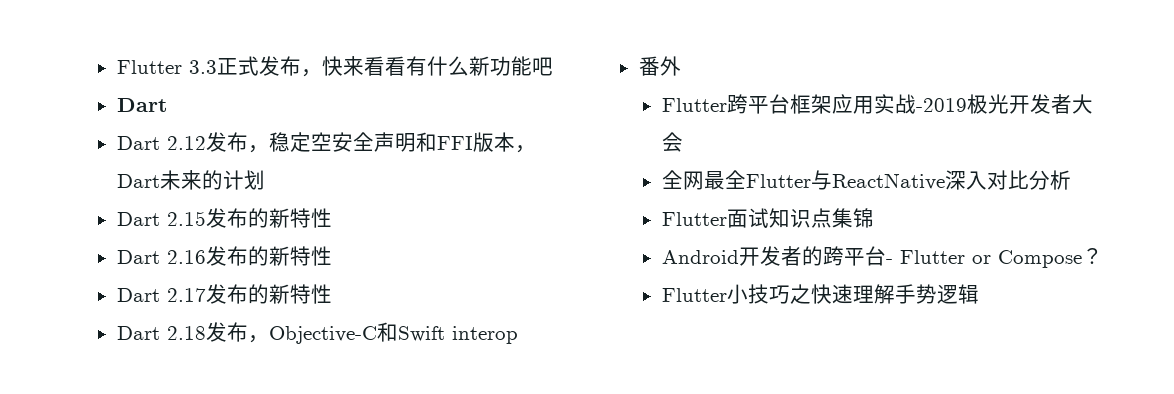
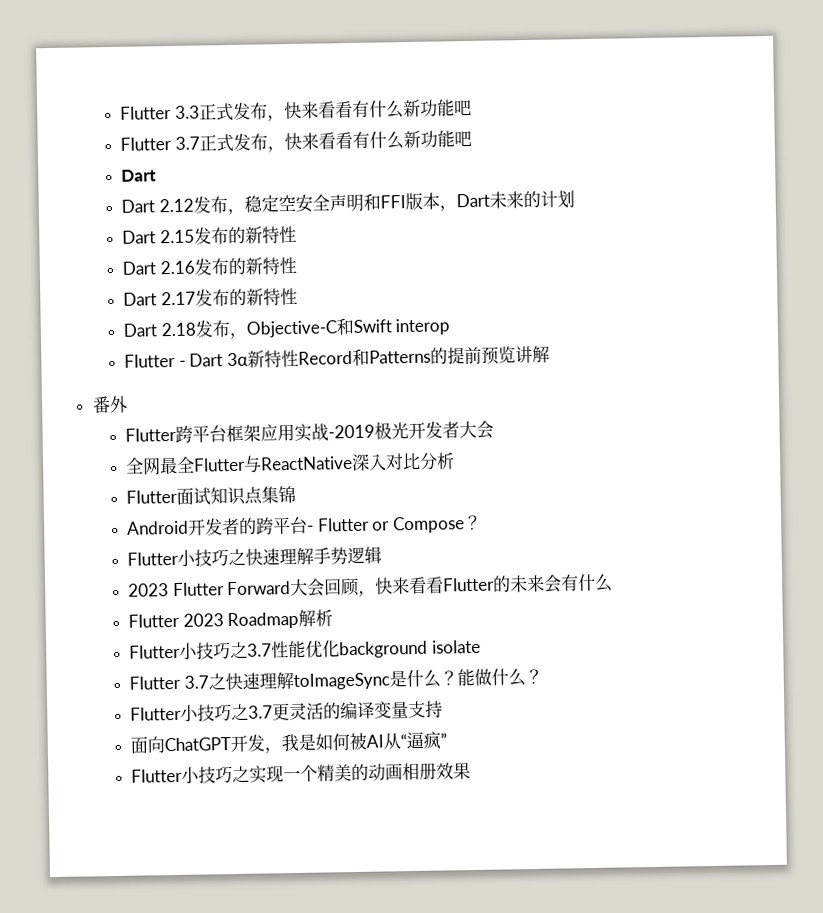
+ Flutter 3.7正式发布，快来看看有什么新功能吧
+ Flutter - Dart 3α新特性Record和Patterns的提前预览讲解
+ 2023 Flutter Forward大会回顾，快来看看Flutter的未来会有什么
+ Flutter 2023 Roadmap解析
+ Flutter小技巧之3.7性能优化background isolate
+ Flutter 3.7之快速理解toImageSync是什么？能做什么？
+ Flutter小技巧之3.7更灵活的编译变量支持
+ 面向ChatGPT开发，我是如何被AI从“逼疯”
+ Flutter小技巧之实现一个精美的动画相册效果

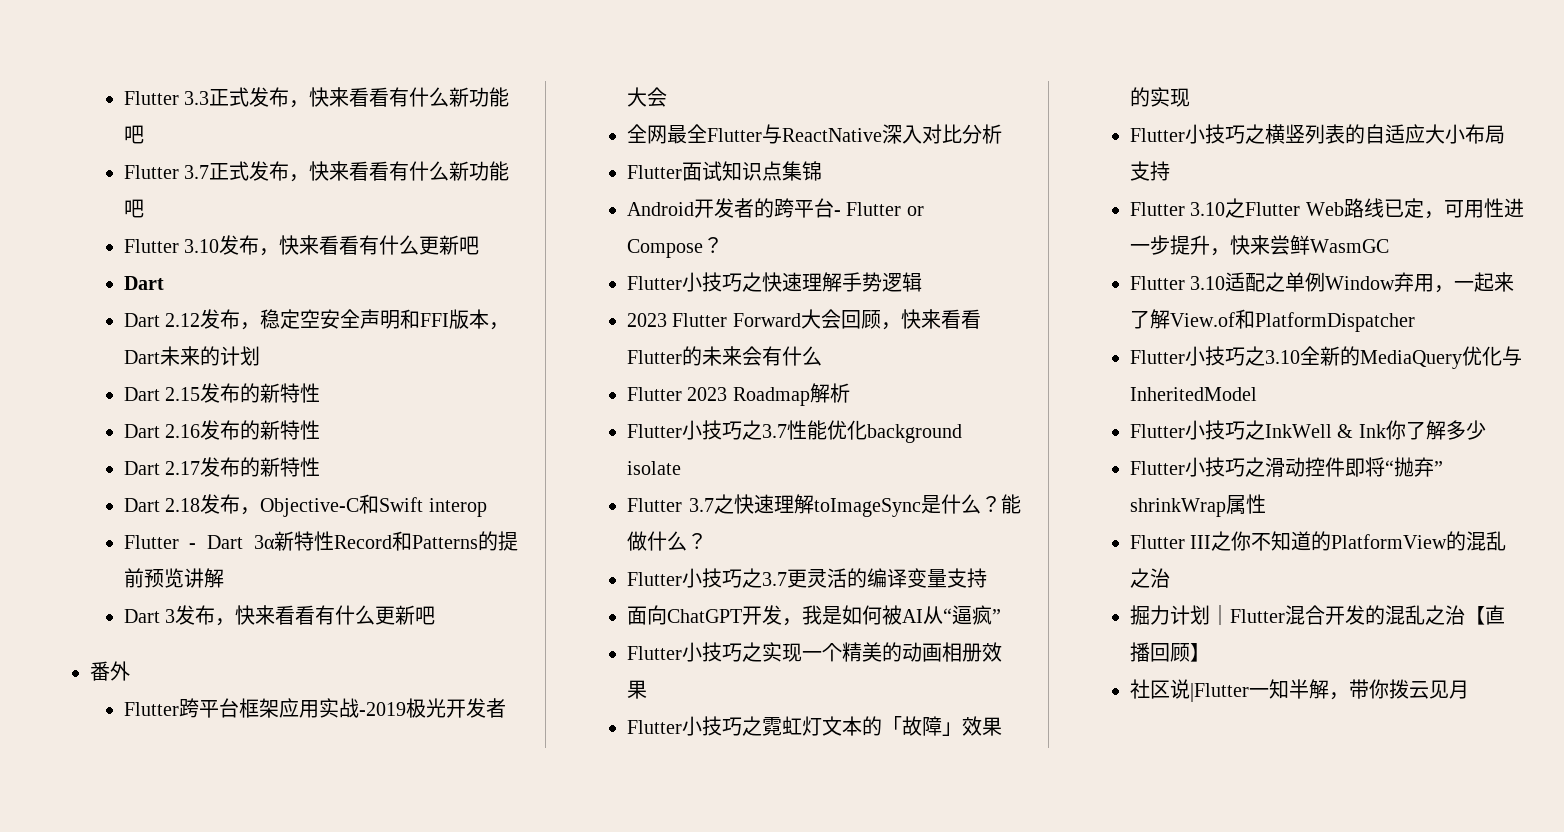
+ Flutter 3.10发布，快来看看有什么更新吧
+ Dart 3发布，快来看看有什么更新吧
+ Flutter小技巧之霓虹灯文本的「故障」效果的实现
+ Flutter小技巧之横竖列表的自适应大小布局支持
+ Flutter 3.10之Flutter Web路线已定，可用性进一步提升，快来尝鲜WasmGC
+ Flutter 3.10适配之单例Window弃用，一起来了解View.of和PlatformDispatcher
+ Flutter小技巧之3.10全新的MediaQuery优化与InheritedModel
+ Flutter小技巧之InkWell & Ink你了解多少
+ Flutter小技巧之滑动控件即将“抛弃” shrinkWrap属性
+ Flutter III之你不知道的PlatformView的混乱之治
+ 掘力计划｜Flutter混合开发的混乱之治【直播回顾】
+ 社区说|Flutter一知半解，带你拨云见月

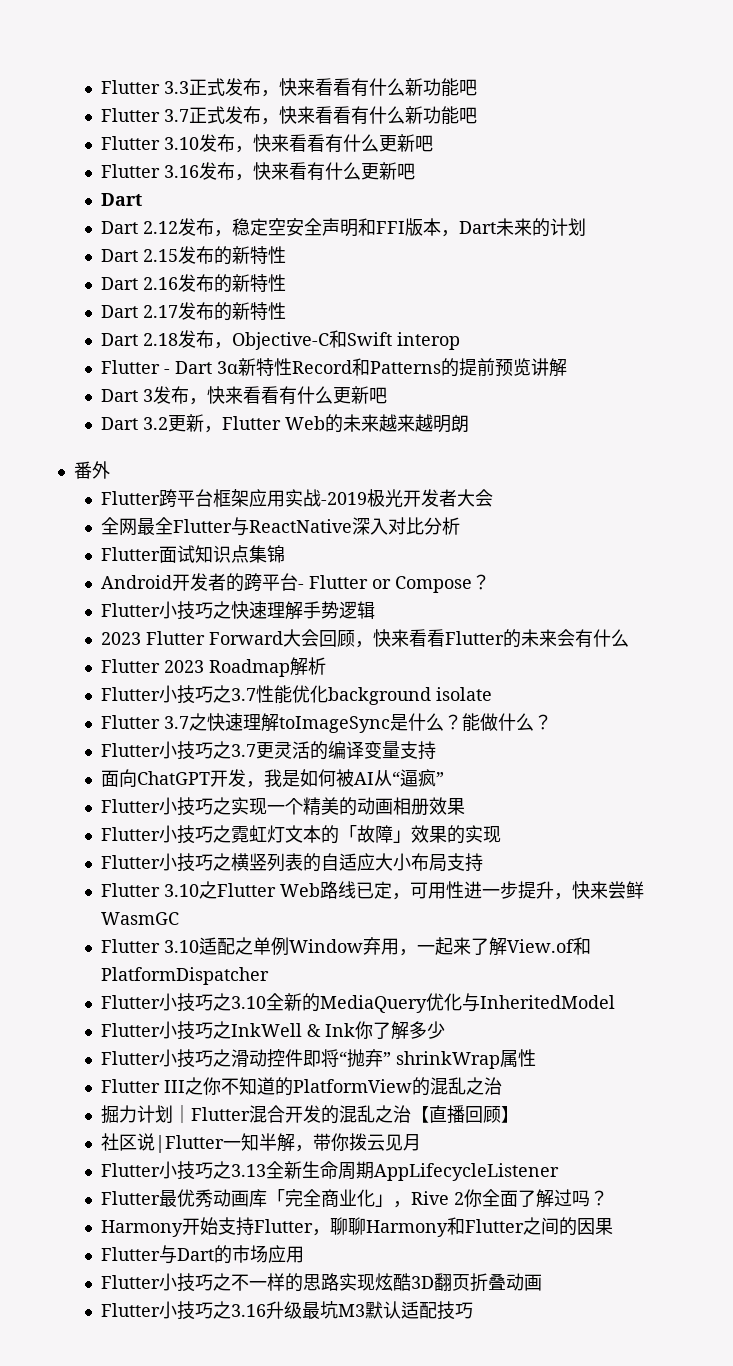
+ Flutter 3.16发布，快来看有什么更新吧
+ Dart 3.2更新，Flutter Web的未来越来越明朗
+ Flutter小技巧之3.13全新生命周期AppLifecycleListener
+ Flutter最优秀动画库「完全商业化」，Rive 2你全面了解过吗？
+ Harmony开始支持Flutter，聊聊Harmony和Flutter之间的因果
+ Flutter与Dart的市场应用
+ Flutter小技巧之不一样的思路实现炫酷3D翻页折叠动画
+ Flutter小技巧之3.16升级最坑M3默认适配技巧

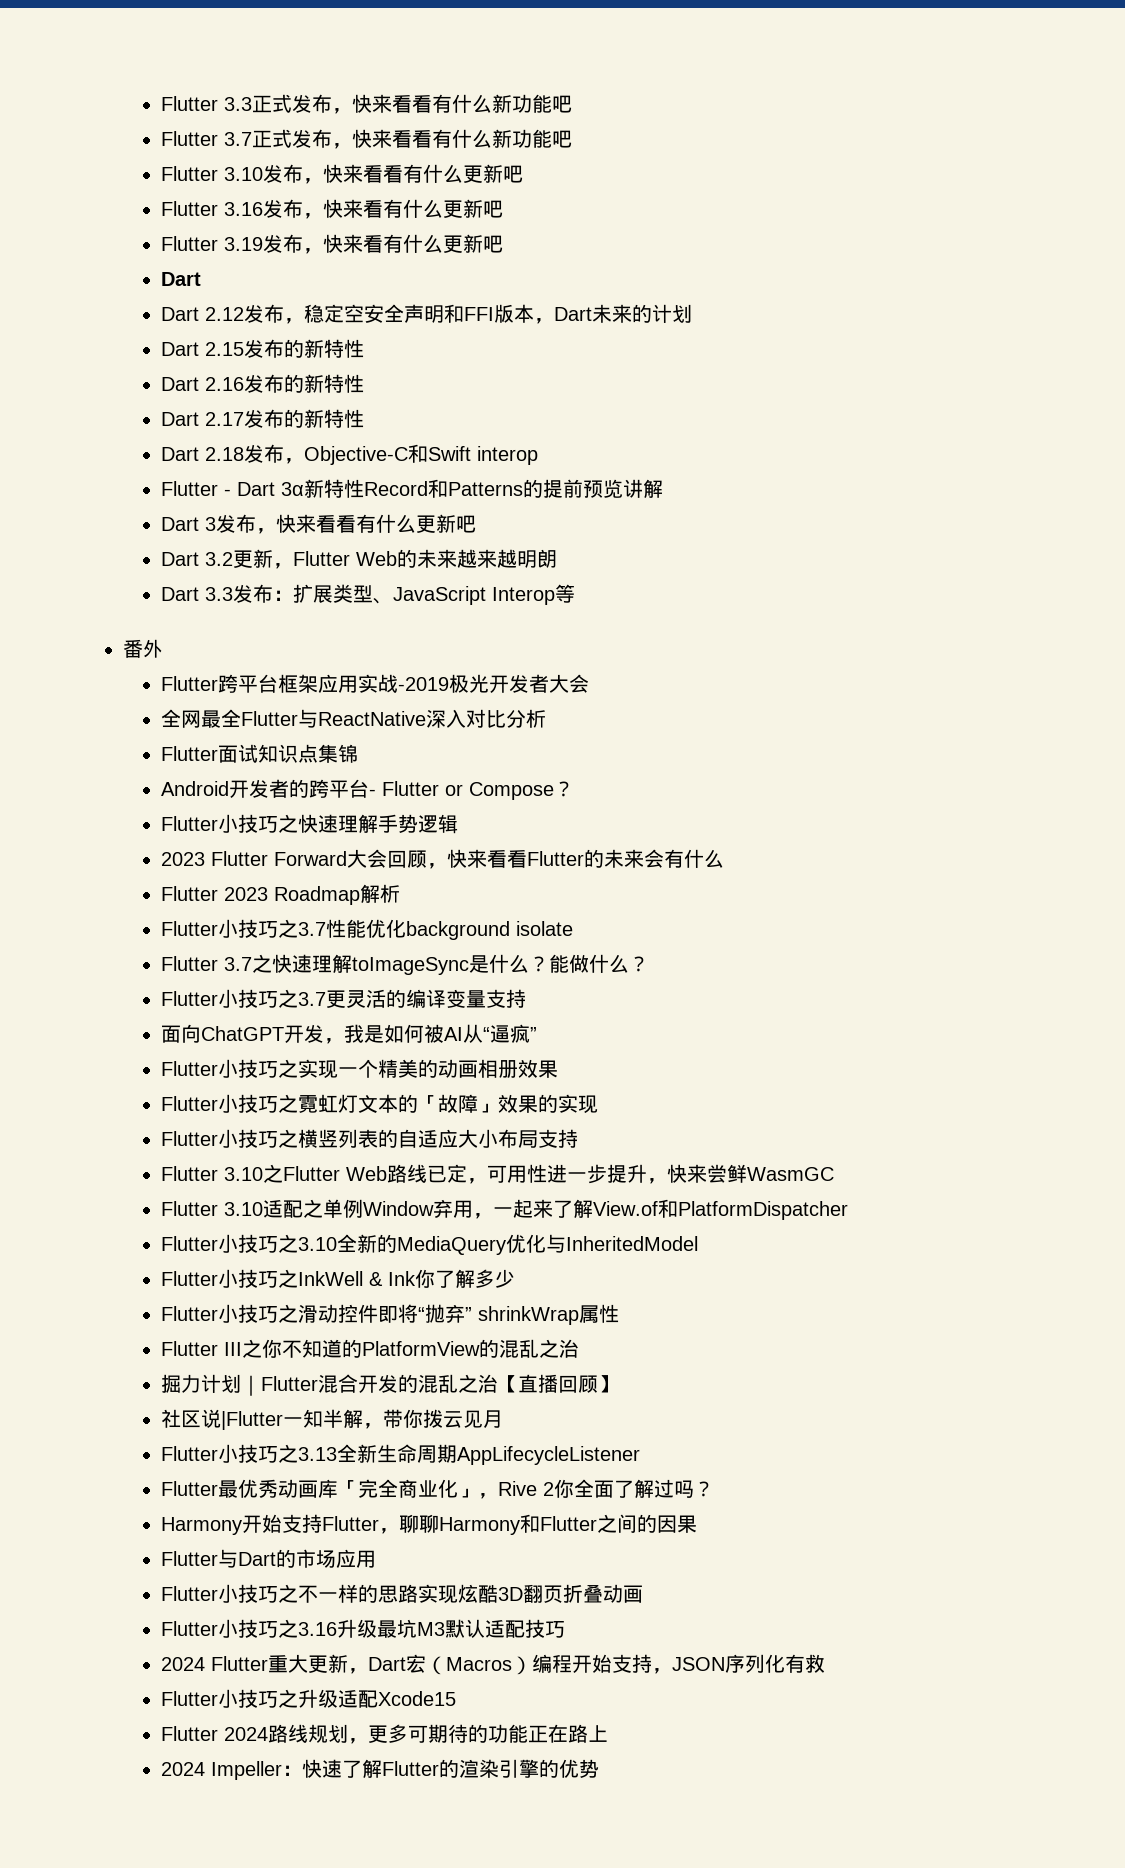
+ Flutter 3.19发布，快来看有什么更新吧
+ Dart 3.3发布：扩展类型、JavaScript Interop等
+ 2024 Flutter重大更新，Dart宏（Macros）编程开始支持，JSON序列化有救
+ Flutter小技巧之升级适配Xcode15
+ Flutter 2024路线规划，更多可期待的功能正在路上
+ 2024 Impeller：快速了解Flutter的渲染引擎的优势

